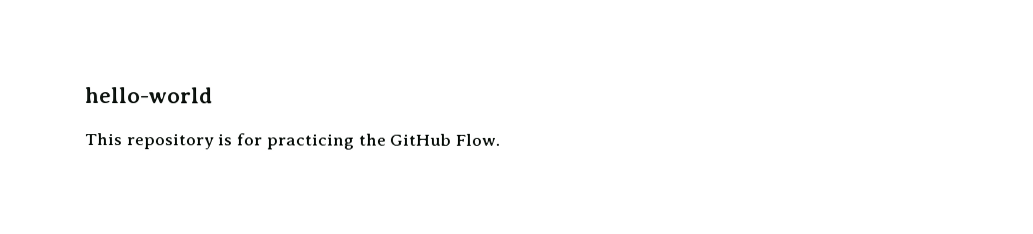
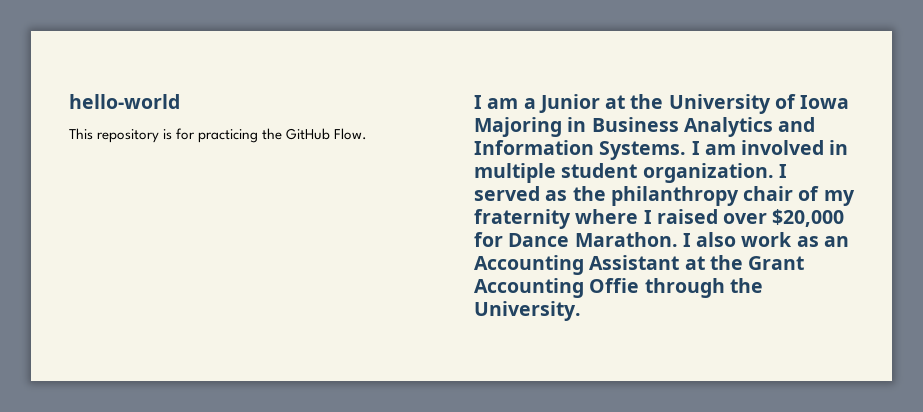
+ I am a Junior at the University of Iowa Majoring in Business Analytics and Information Systems. I am involved in multiple student organization. I served as the philanthropy chair of my fraternity where I raised over $20,000 for Dance Marathon. I also work as an Accounting Assistant at the Grant Accounting Offie through the University.

